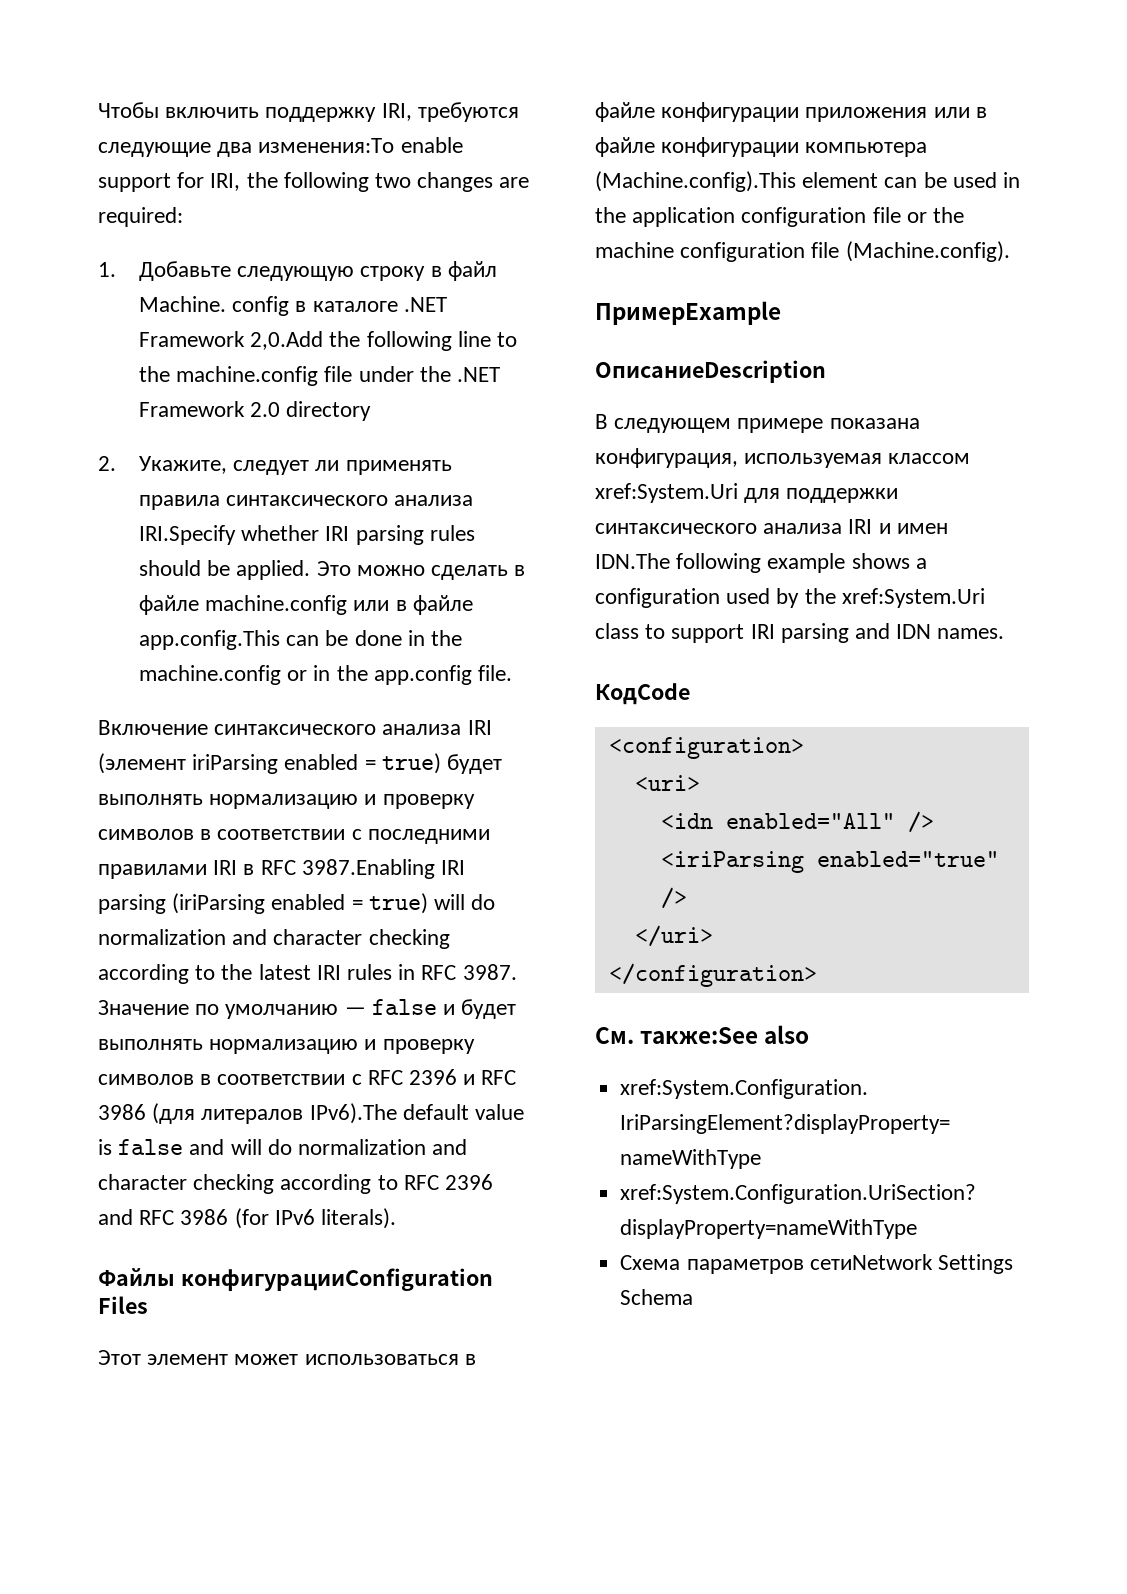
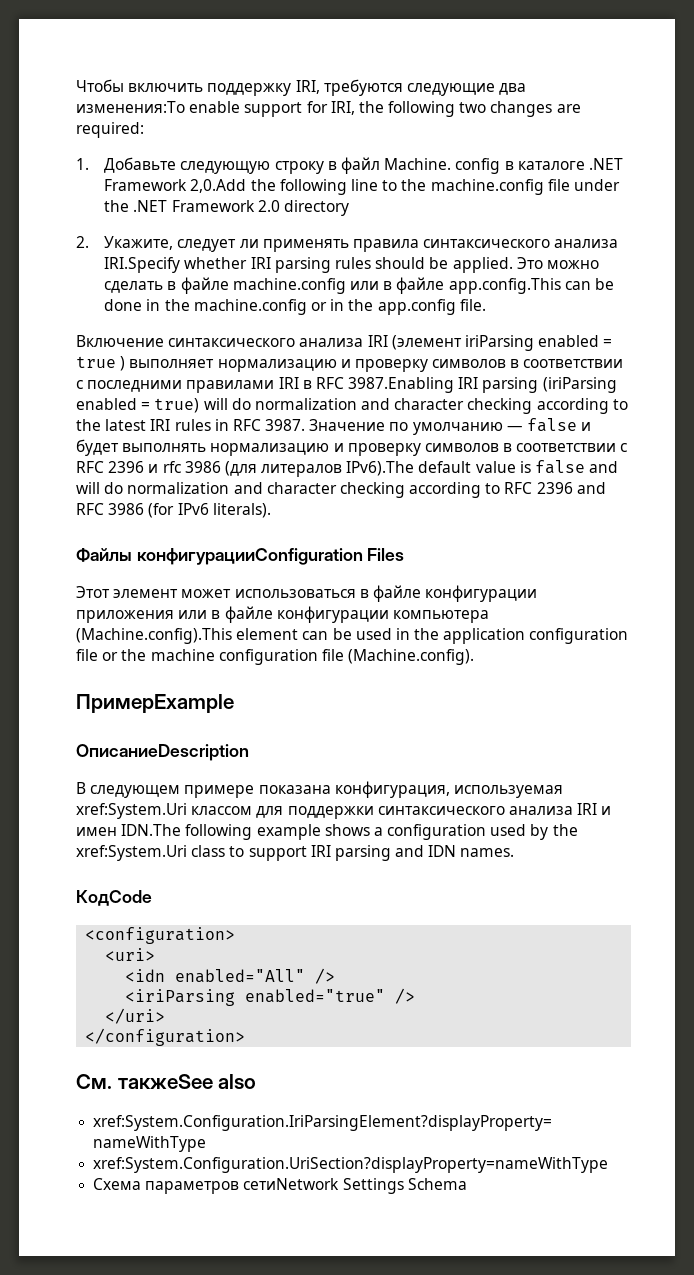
- Включение синтаксического анализа IRI (элемент iriParsing enabled = true) будет выполнять нормализацию и проверку символов в соответствии с последними правилами IRI в RFC 3987.Enabling IRI parsing (iriParsing enabled = true) will do normalization and character checking according to the latest IRI rules in RFC 3987.
+ Включение синтаксического анализа IRI (элемент iriParsing enabled = true ) выполняет нормализацию и проверку символов в соответствии с последними правилами IRI в RFC 3987.Enabling IRI parsing (iriParsing enabled = true) will do normalization and character checking according to the latest IRI rules in RFC 3987.
- Значение по умолчанию — false и будет выполнять нормализацию и проверку символов в соответствии с RFC 2396 и RFC 3986 (для литералов IPv6).The default value is false and will do normalization and character checking according to RFC 2396 and RFC 3986 (for IPv6 literals).
+ Значение по умолчанию — false и будет выполнять нормализацию и проверку символов в соответствии с RFC 2396 и rfc 3986 (для литералов IPv6).The default value is false and will do normalization and character checking according to RFC 2396 and RFC 3986 (for IPv6 literals).
- В следующем примере показана конфигурация, используемая классом xref:System.Uri для поддержки синтаксического анализа IRI и имен IDN.The following example shows a configuration used by the xref:System.Uri class to support IRI parsing and IDN names.
+ В следующем примере показана конфигурация, используемая xref:System.Uri классом для поддержки синтаксического анализа IRI и имен IDN.The following example shows a configuration used by the xref:System.Uri class to support IRI parsing and IDN names.
- См. также:See also
+ См. такжеSee also

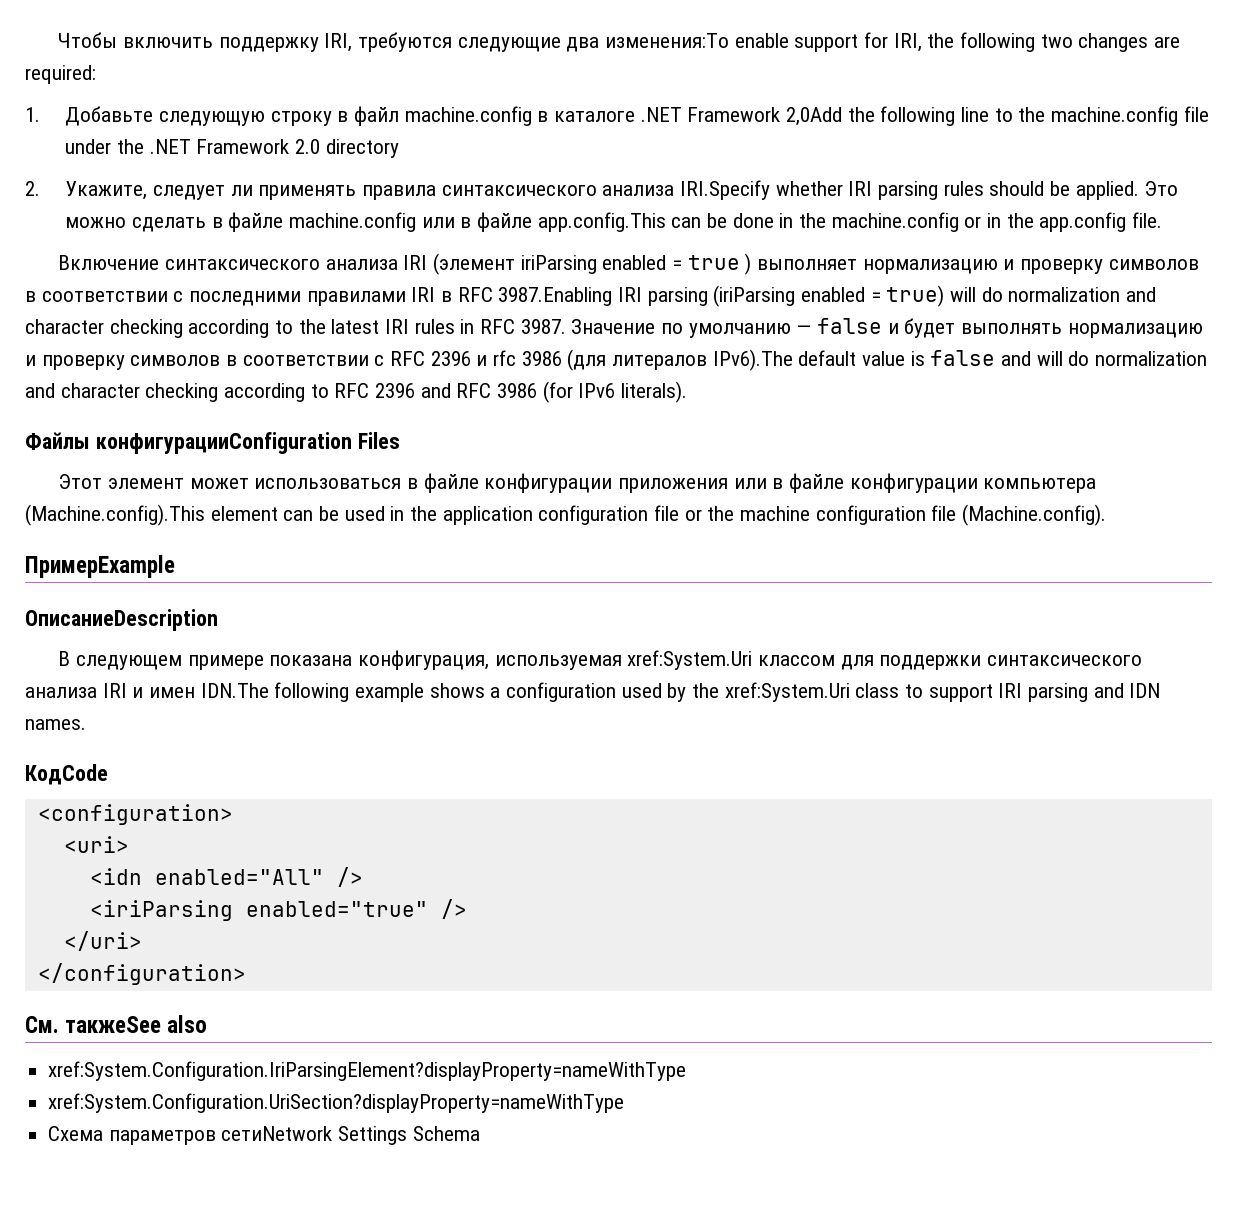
- 1. Добавьте следующую строку в файл Machine. config в каталоге .NET Framework 2,0.Add the following line to the machine.config file under the .NET Framework 2.0 directory
+ 1. Добавьте следующую строку в файл machine.config в каталоге .NET Framework 2,0Add the following line to the machine.config file under the .NET Framework 2.0 directory

